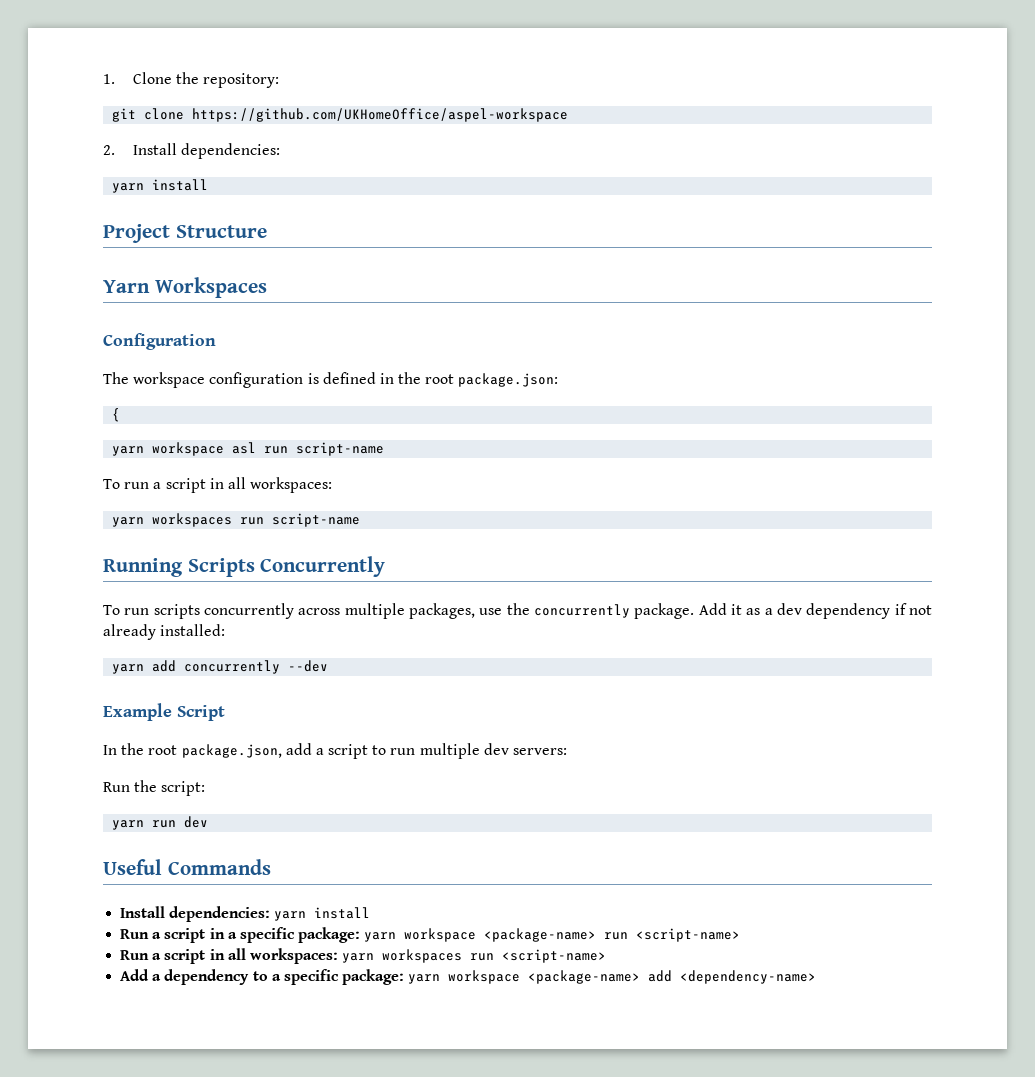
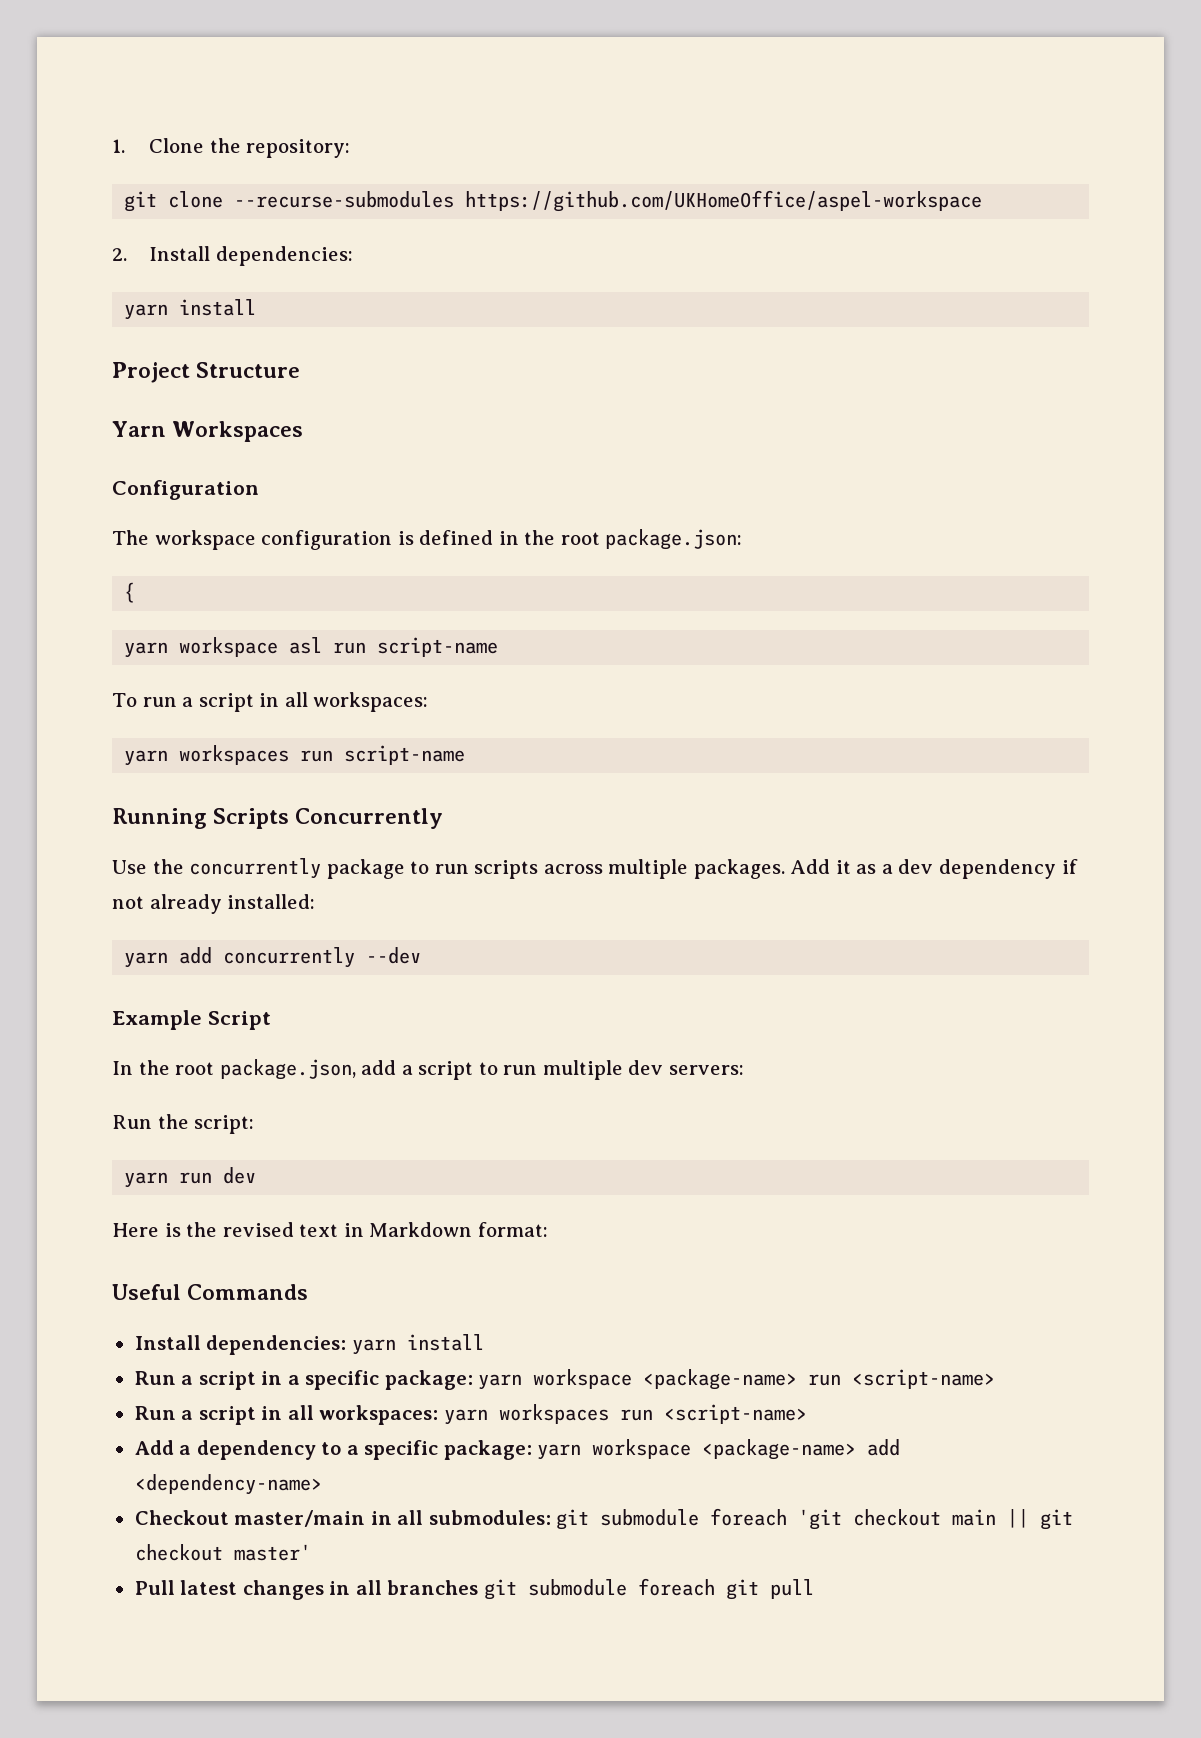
- git clone https://github.com/UKHomeOffice/aspel-workspace
+ git clone --recurse-submodules https://github.com/UKHomeOffice/aspel-workspace
- To run scripts concurrently across multiple packages, use the concurrently package.
+ Use the concurrently package to run scripts across multiple packages.
+ Here is the revised text in Markdown format:
+ Checkout master/main in all submodules: git submodule foreach 'git checkout main || git checkout master'
+ Pull latest changes in all branches git submodule foreach git pull

